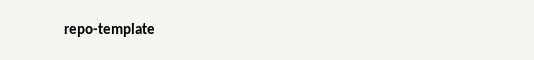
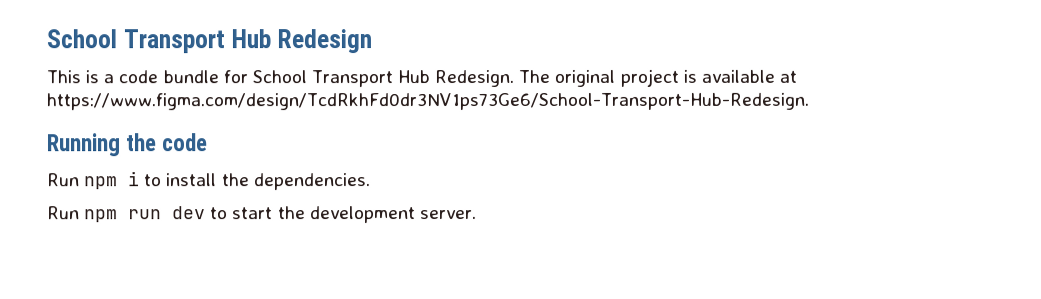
- repo-template
+ School Transport Hub Redesign
+ This is a code bundle for School Transport Hub Redesign. The original project is available at https://www.figma.com/design/TcdRkhFd0dr3NV1ps73Ge6/School-Transport-Hub-Redesign.
+ Running the code
+ Run npm i to install the dependencies.
+ Run npm run dev to start the development server.

